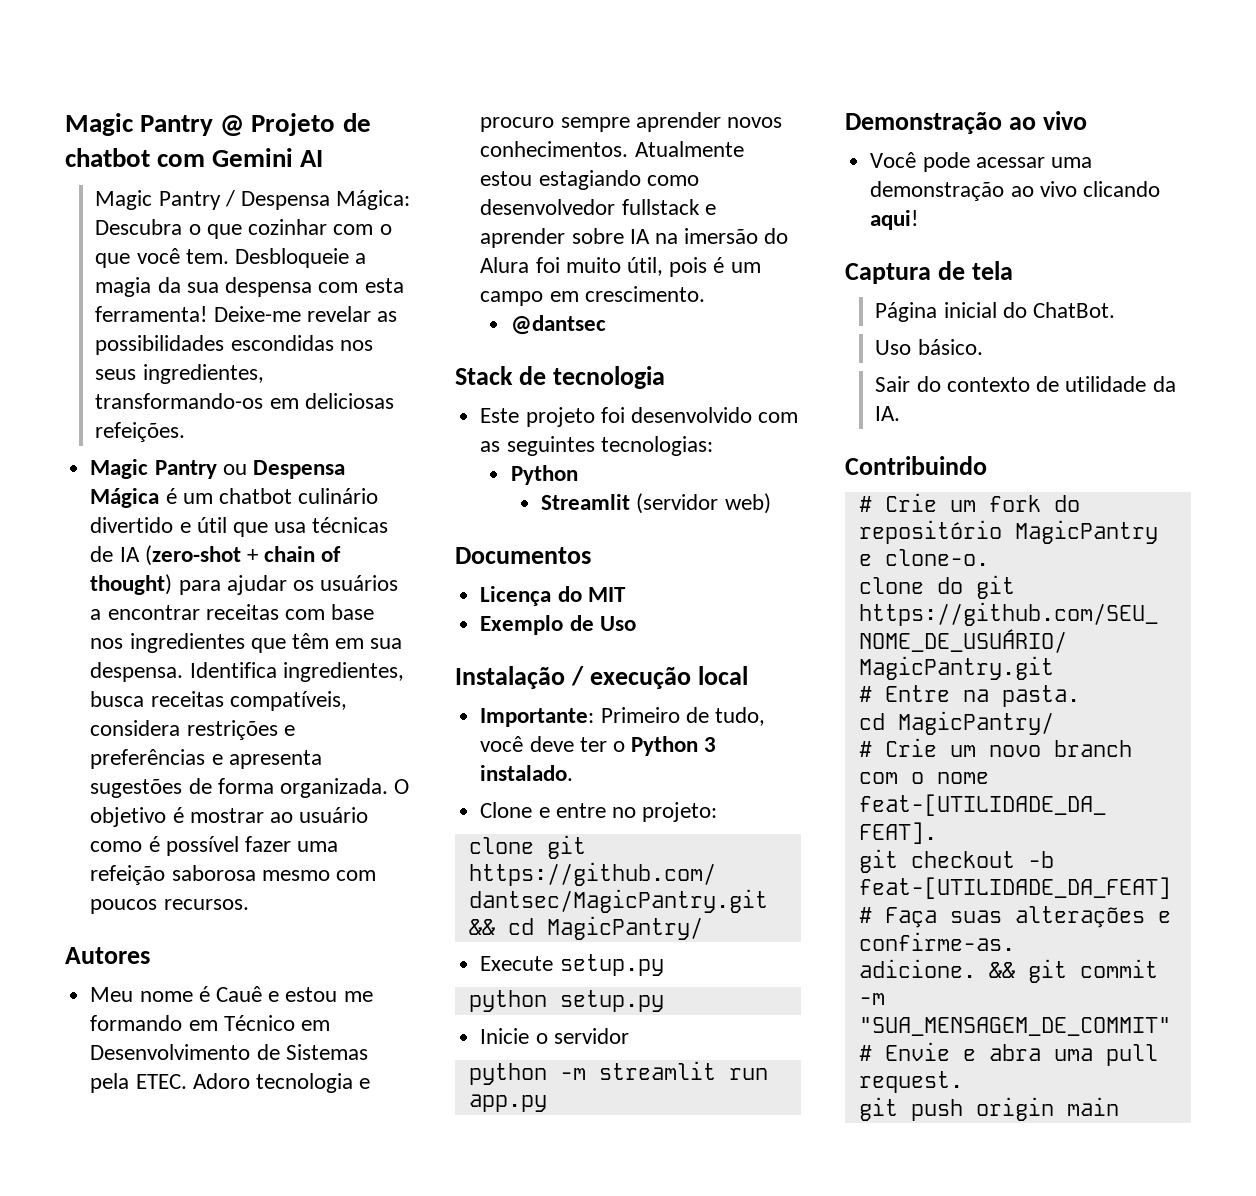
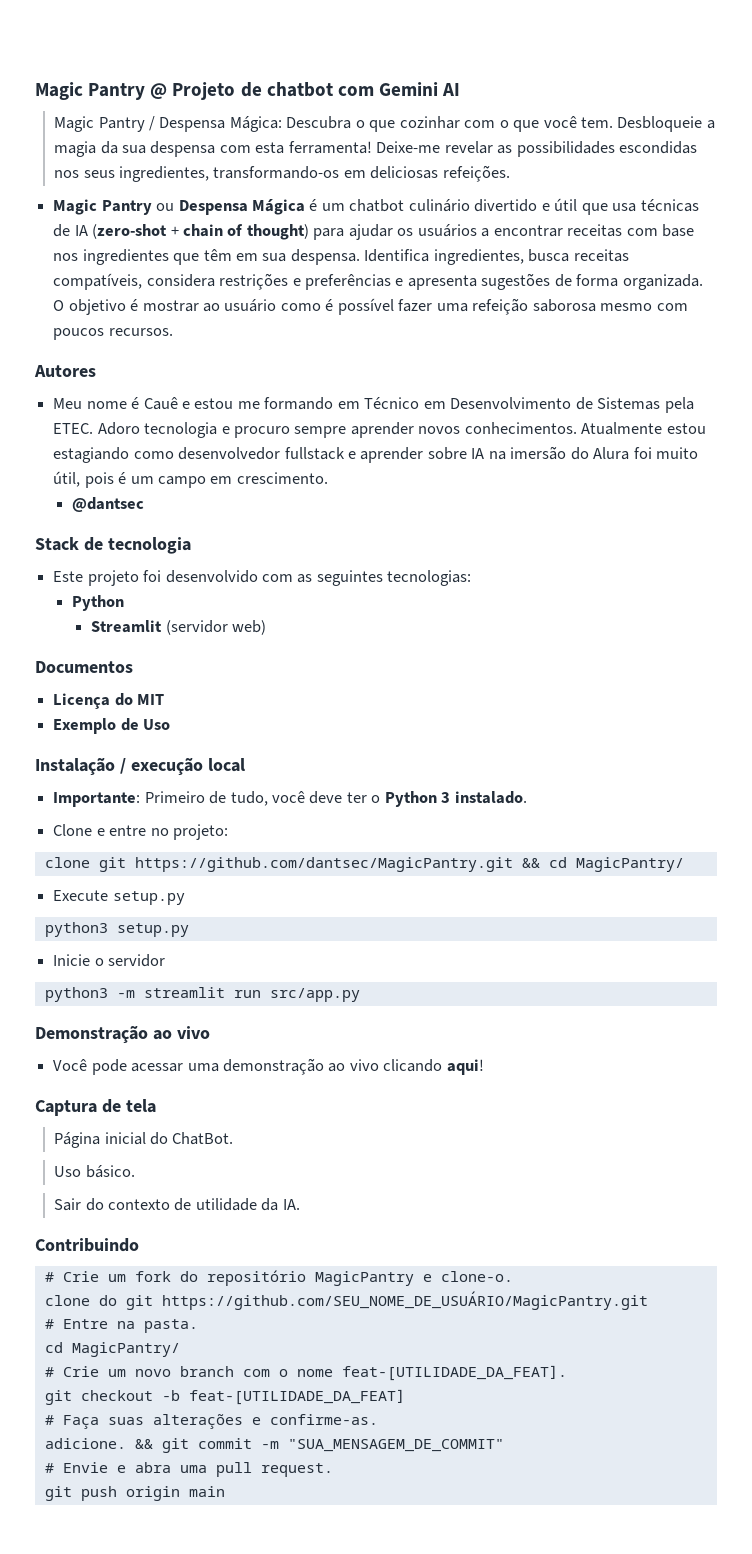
- python setup.py
+ python3 setup.py
- python -m streamlit run app.py
+ python3 -m streamlit run src/app.py

